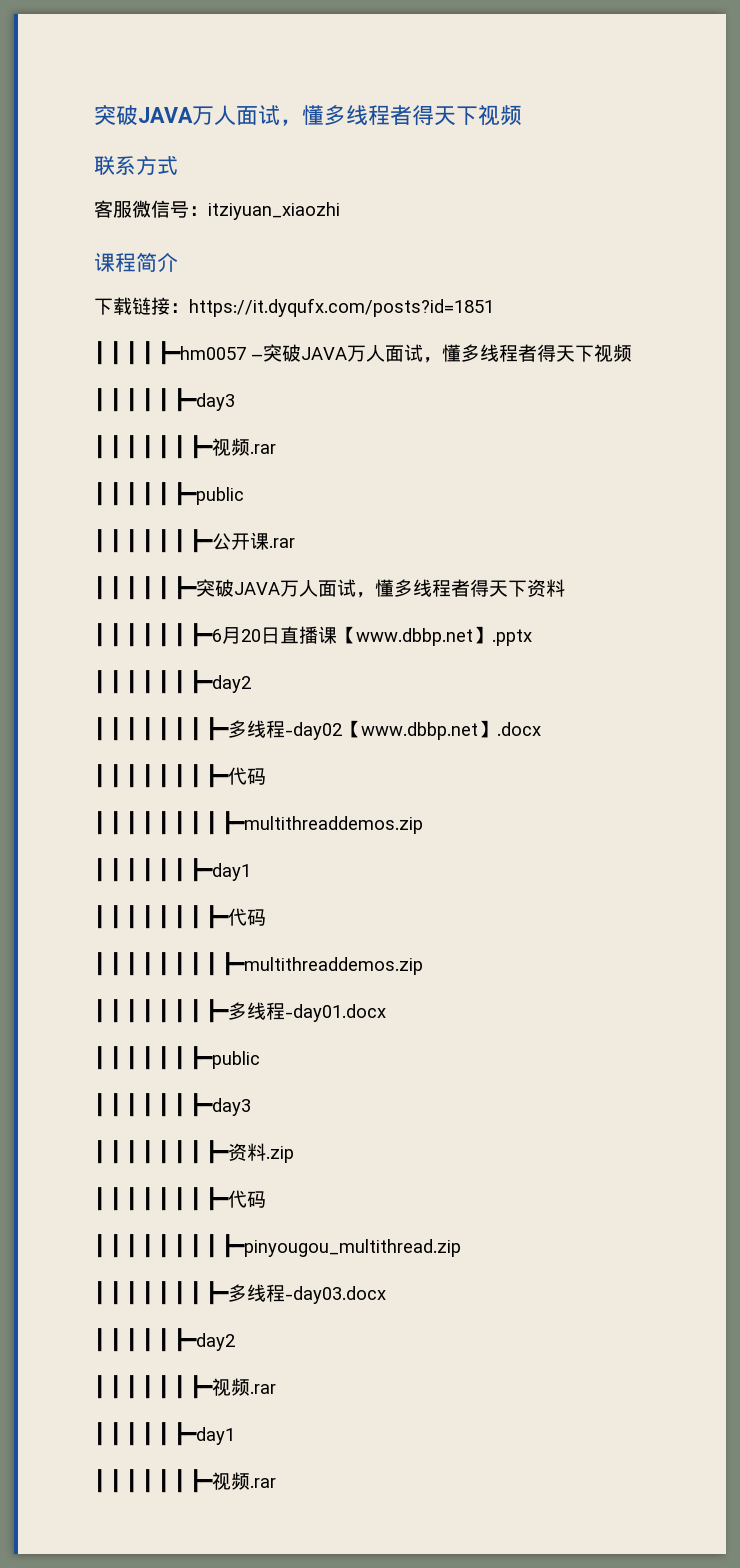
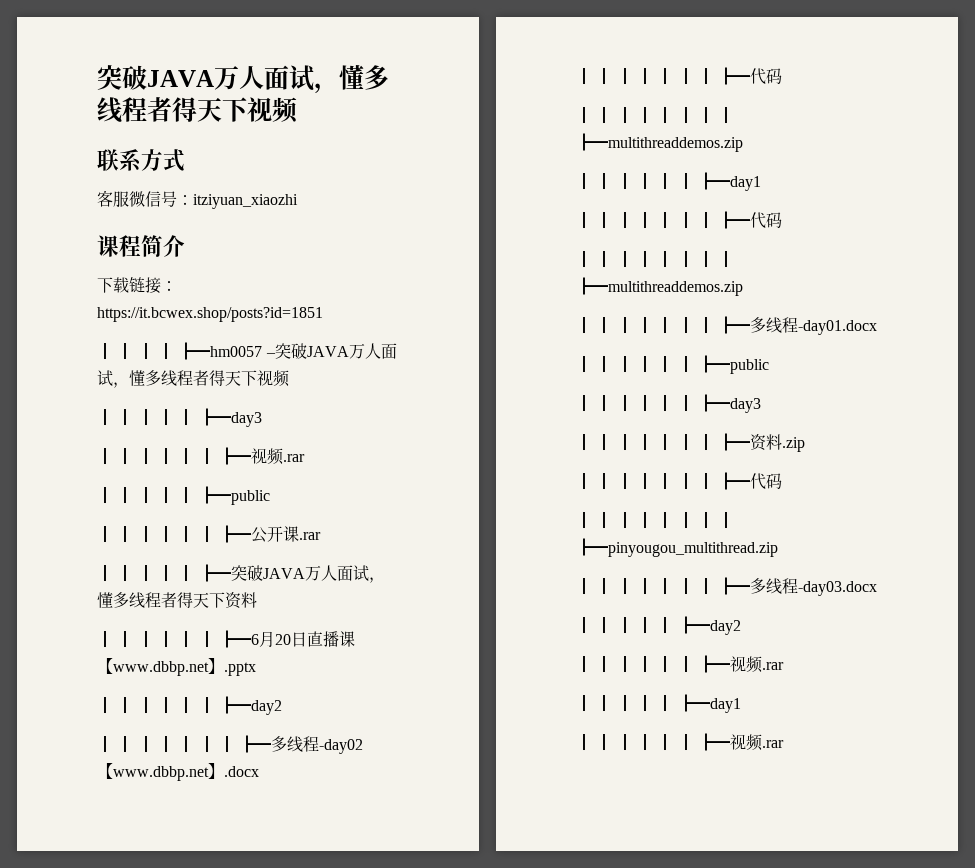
- 下载链接：https://it.dyqufx.com/posts?id=1851
+ 下载链接：https://it.bcwex.shop/posts?id=1851

